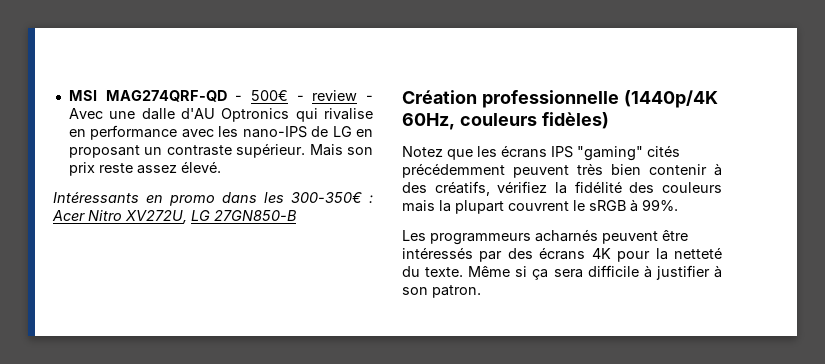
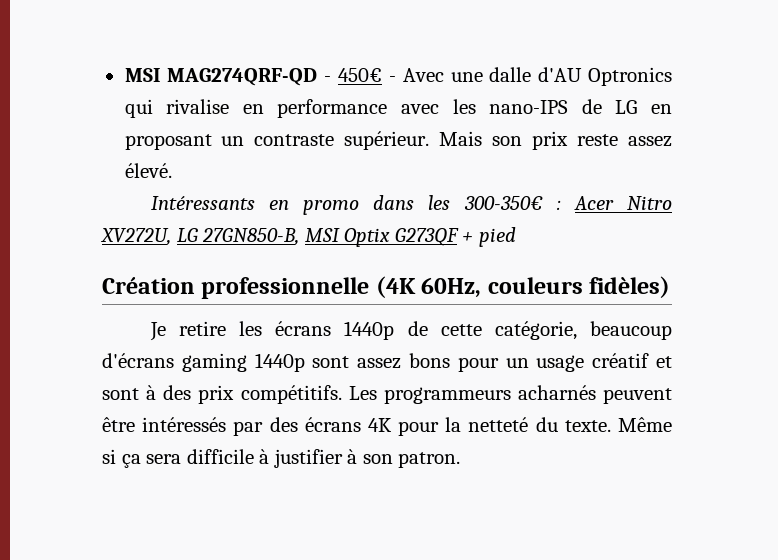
- MSI MAG274QRF-QD - 500€ - review - Avec une dalle d'AU Optronics qui rivalise en performance avec les nano-IPS de LG en proposant un contraste supérieur.
+ MSI MAG274QRF-QD - 450€ - Avec une dalle d'AU Optronics qui rivalise en performance avec les nano-IPS de LG en proposant un contraste supérieur.
- Intéressants en promo dans les 300-350€ : Acer Nitro XV272U, LG 27GN850-B
+ Intéressants en promo dans les 300-350€ : Acer Nitro XV272U, LG 27GN850-B, MSI Optix G273QF + pied
- Création professionnelle (1440p/4K 60Hz, couleurs fidèles)
+ Création professionnelle (4K 60Hz, couleurs fidèles)
- Notez que les écrans IPS "gaming" cités précédemment peuvent très bien contenir à des créatifs, vérifiez la fidélité des couleurs mais la plupart couvrent le sRGB à 99%.
- Les programmeurs acharnés peuvent être intéressés par des écrans 4K pour la netteté du texte.
+ Je retire les écrans 1440p de cette catégorie, beaucoup d'écrans gaming 1440p sont assez bons pour un usage créatif et sont à des prix compétitifs. Les programmeurs acharnés peuvent être intéressés par des écrans 4K pour la netteté du texte.

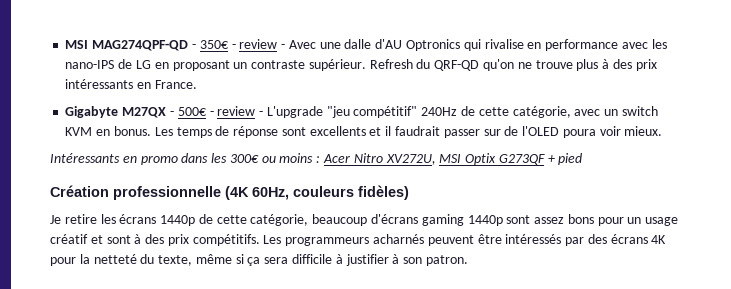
- MSI MAG274QRF-QD - 450€ - Avec une dalle d'AU Optronics qui rivalise en performance avec les nano-IPS de LG en proposant un contraste supérieur.
+ MSI MAG274QPF-QD - 350€ - review - Avec une dalle d'AU Optronics qui rivalise en performance avec les nano-IPS de LG en proposant un contraste supérieur.
- Mais son prix reste assez élevé.
+ Refresh du QRF-QD qu'on ne trouve plus à des prix intéressants en France.
+ Gigabyte M27QX - 500€ - review - L'upgrade "jeu compétitif" 240Hz de cette catégorie, avec un switch KVM en bonus. Les temps de réponse sont excellents et il faudrait passer sur de l'OLED poura voir mieux.
- Intéressants en promo dans les 300-350€ : Acer Nitro XV272U, LG 27GN850-B, MSI Optix G273QF + pied
+ Intéressants en promo dans les 300€ ou moins : Acer Nitro XV272U, MSI Optix G273QF + pied
- Les programmeurs acharnés peuvent être intéressés par des écrans 4K pour la netteté du texte. Même si ça sera difficile à justifier à son patron.
+ Les programmeurs acharnés peuvent être intéressés par des écrans 4K pour la netteté du texte, même si ça sera difficile à justifier à son patron.

